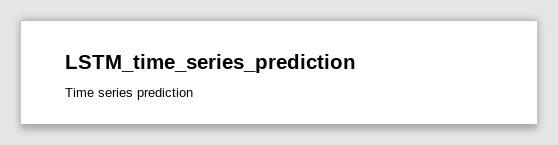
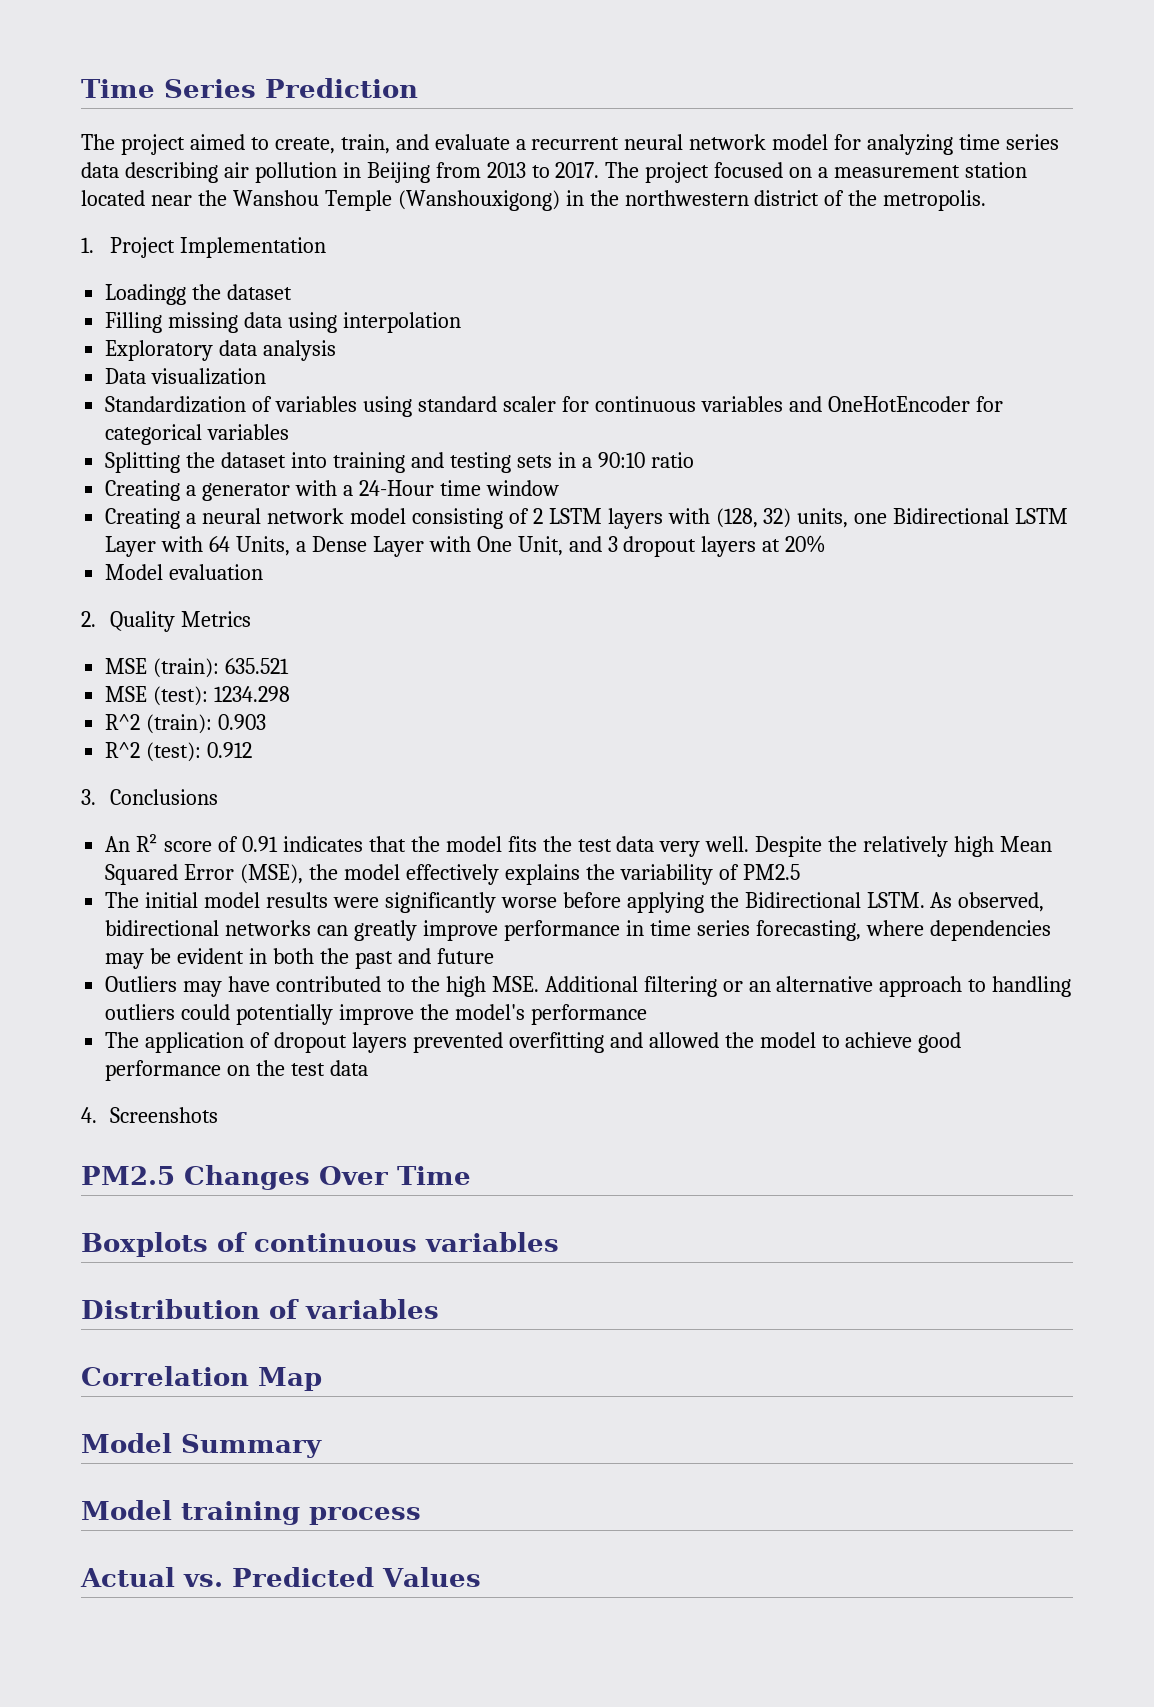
- LSTM_time_series_prediction
- Time series prediction
+ Time Series Prediction
+ The project aimed to create, train, and evaluate a recurrent neural network model for analyzing time series data describing air pollution in Beijing from 2013 to 2017. The project focused on a measurement station located near the Wanshou Temple (Wanshouxigong) in the northwestern district of the metropolis.
+ 1. Project Implementation
+ Loadingg the dataset
+ Filling missing data using interpolation
+ Exploratory data analysis
+ Data visualization
+ Standardization of variables using standard scaler for continuous variables and OneHotEncoder for categorical variables
+ Splitting the dataset into training and testing sets in a 90:10 ratio
+ Creating a generator with a 24-Hour time window
+ Creating a neural network model consisting of 2 LSTM layers with (128, 32) units, one Bidirectional LSTM Layer with 64 Units, a Dense Layer with One Unit, and 3 dropout layers at 20%
+ Model evaluation
+ 2. Quality Metrics
+ MSE (train): 635.521
+ MSE (test): 1234.298
+ R^2 (train): 0.903
+ R^2 (test): 0.912
+ 3. Conclusions
+ An R² score of 0.91 indicates that the model fits the test data very well. Despite the relatively high Mean Squared Error (MSE), the model effectively explains the variability of PM2.5
+ The initial model results were significantly worse before applying the Bidirectional LSTM. As observed, bidirectional networks can greatly improve performance in time series forecasting, where dependencies may be evident in both the past and future
+ Outliers may have contributed to the high MSE. Additional filtering or an alternative approach to handling outliers could potentially improve the model's performance
+ The application of dropout layers prevented overfitting and allowed the model to achieve good performance on the test data
+ 4. Screenshots
+ PM2.5 Changes Over Time
+ Boxplots of continuous variables
+ Distribution of variables
+ Correlation Map
+ Model Summary
+ Model training process
+ Actual vs. Predicted Values

